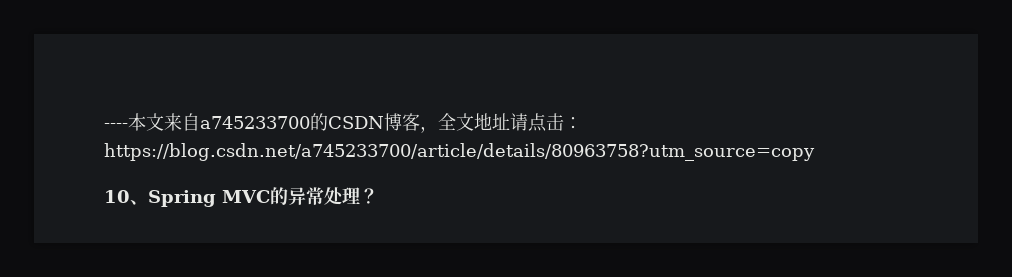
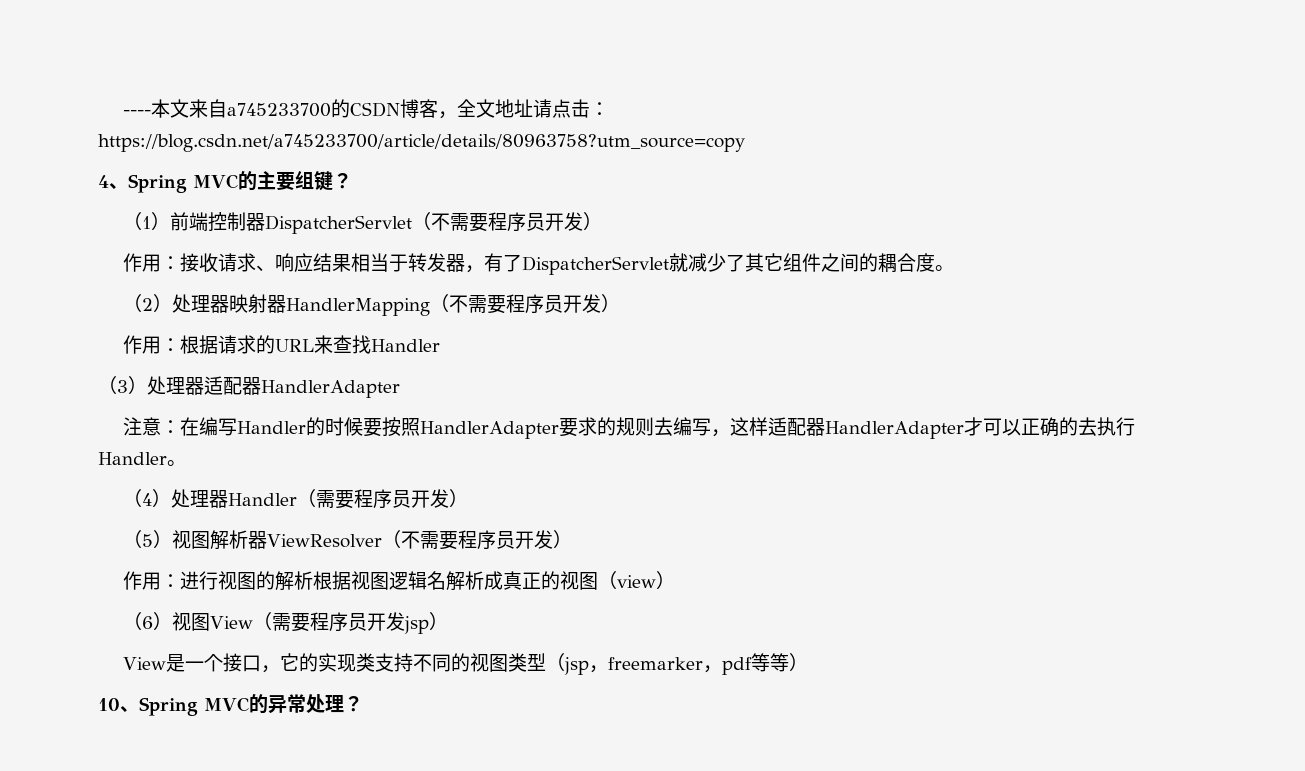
+ 4、Spring MVC的主要组键？
+ （1）前端控制器DispatcherServlet（不需要程序员开发）
+ 作用：接收请求、响应结果相当于转发器，有了DispatcherServlet就减少了其它组件之间的耦合度。
+ （2）处理器映射器HandlerMapping（不需要程序员开发）
+ 作用：根据请求的URL来查找Handler
+ （3）处理器适配器HandlerAdapter
+ 注意：在编写Handler的时候要按照HandlerAdapter要求的规则去编写，这样适配器HandlerAdapter才可以正确的去执行Handler。
+ （4）处理器Handler（需要程序员开发）
+ （5）视图解析器ViewResolver（不需要程序员开发）
+ 作用：进行视图的解析根据视图逻辑名解析成真正的视图（view）
+ （6）视图View（需要程序员开发jsp）
+ View是一个接口，它的实现类支持不同的视图类型（jsp，freemarker，pdf等等）

